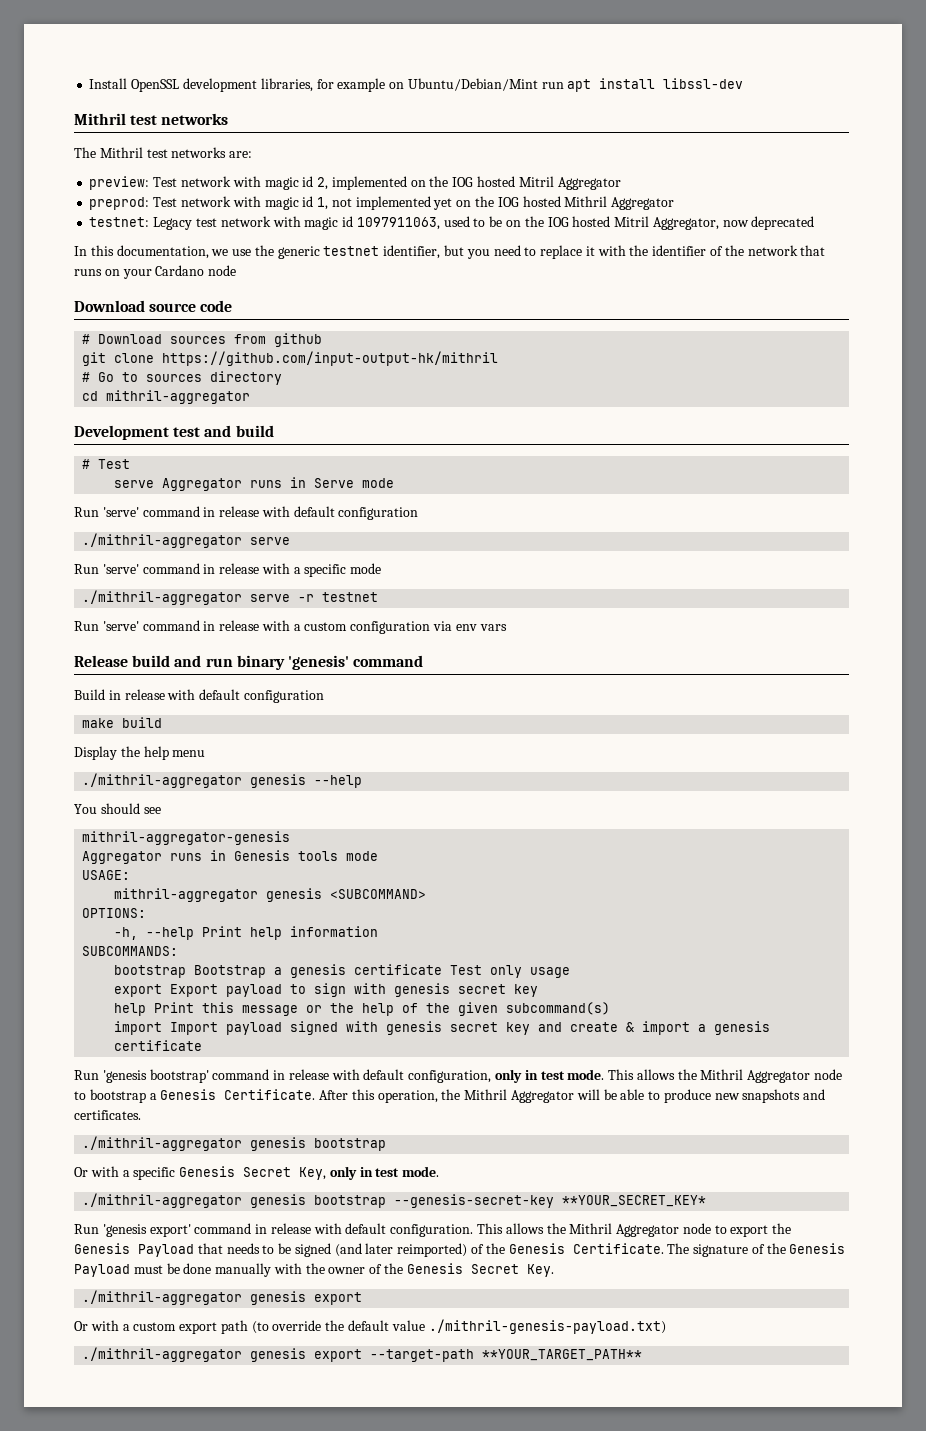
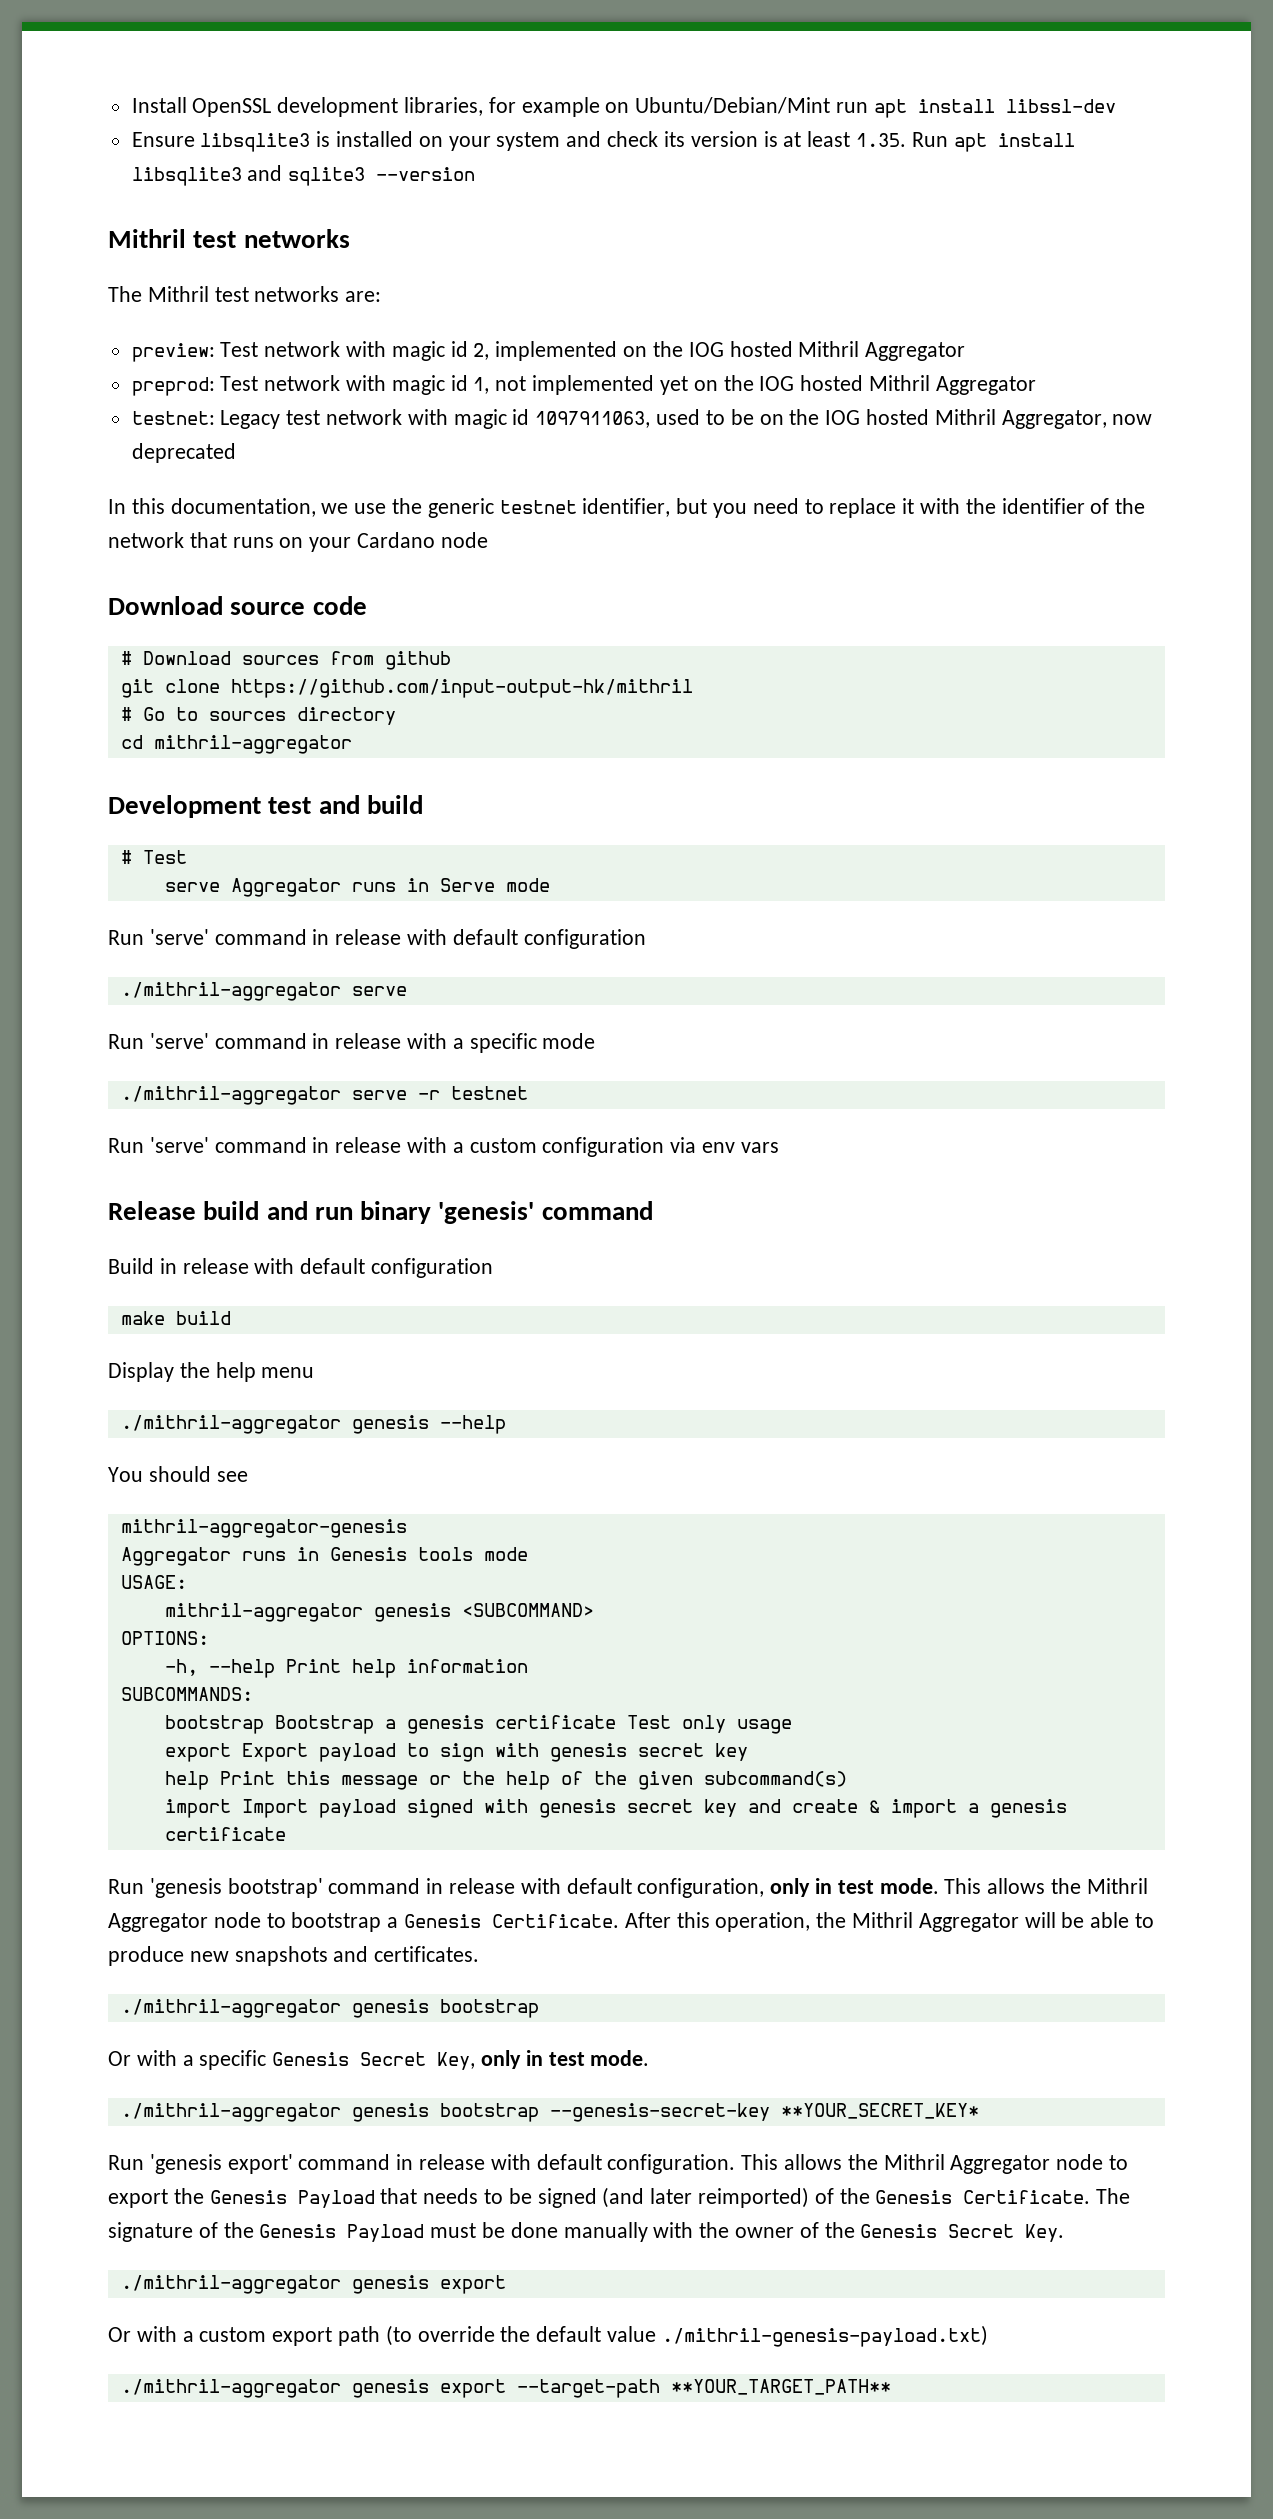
+ Ensure libsqlite3 is installed on your system and check its version is at least 1.35. Run apt install libsqlite3 and sqlite3 --version
- preview: Test network with magic id 2, implemented on the IOG hosted Mitril Aggregator
+ preview: Test network with magic id 2, implemented on the IOG hosted Mithril Aggregator
- testnet: Legacy test network with magic id 1097911063, used to be on the IOG hosted Mitril Aggregator, now deprecated
+ testnet: Legacy test network with magic id 1097911063, used to be on the IOG hosted Mithril Aggregator, now deprecated

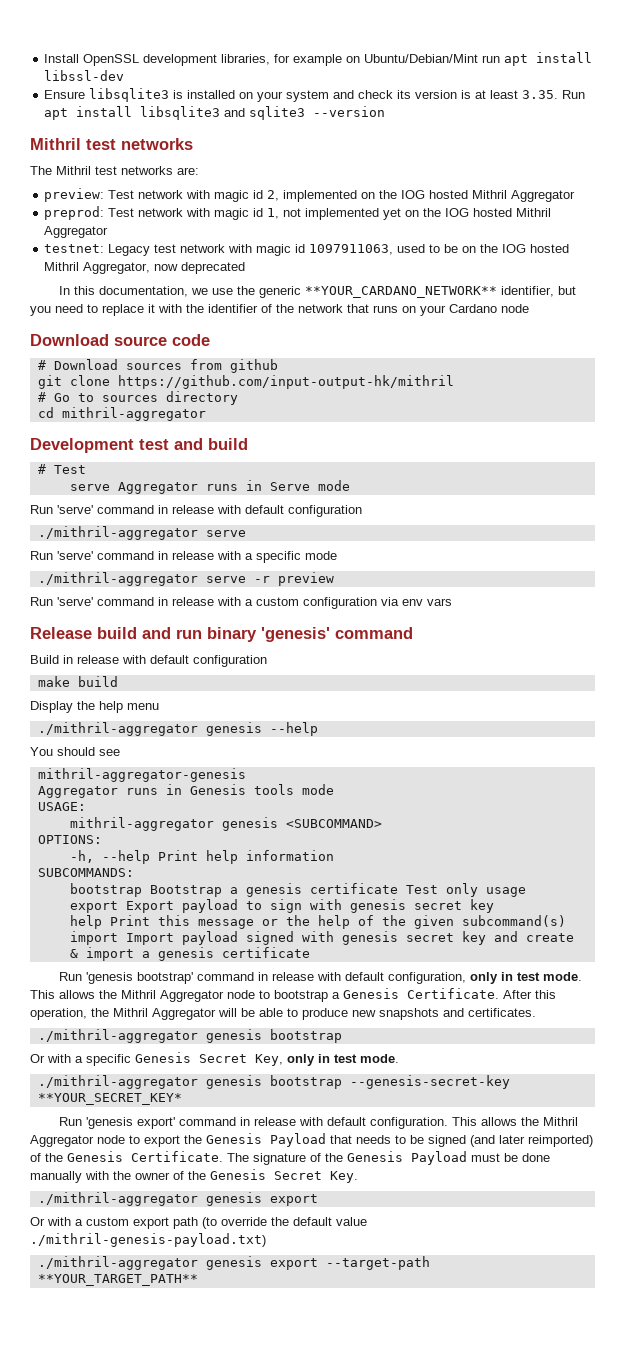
- Ensure libsqlite3 is installed on your system and check its version is at least 1.35. Run apt install libsqlite3 and sqlite3 --version
+ Ensure libsqlite3 is installed on your system and check its version is at least 3.35. Run apt install libsqlite3 and sqlite3 --version
- In this documentation, we use the generic testnet identifier, but you need to replace it with the identifier of the network that runs on your Cardano node
+ In this documentation, we use the generic **YOUR_CARDANO_NETWORK** identifier, but you need to replace it with the identifier of the network that runs on your Cardano node
- ./mithril-aggregator serve -r testnet
+ ./mithril-aggregator serve -r preview

